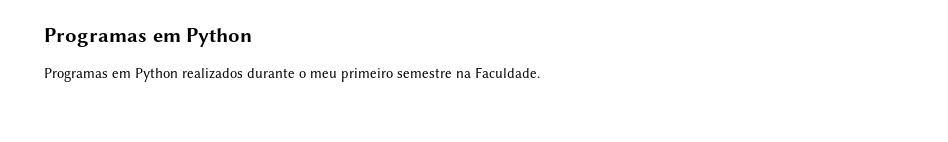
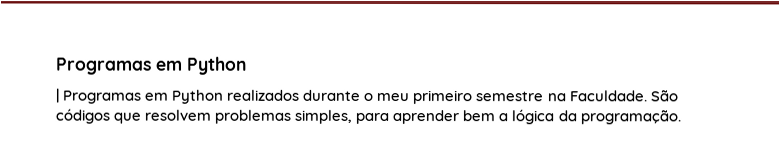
- Programas em Python realizados durante o meu primeiro semestre na Faculdade.
+ | Programas em Python realizados durante o meu primeiro semestre na Faculdade.
+ São códigos que resolvem problemas simples, para aprender bem a lógica da programação.

